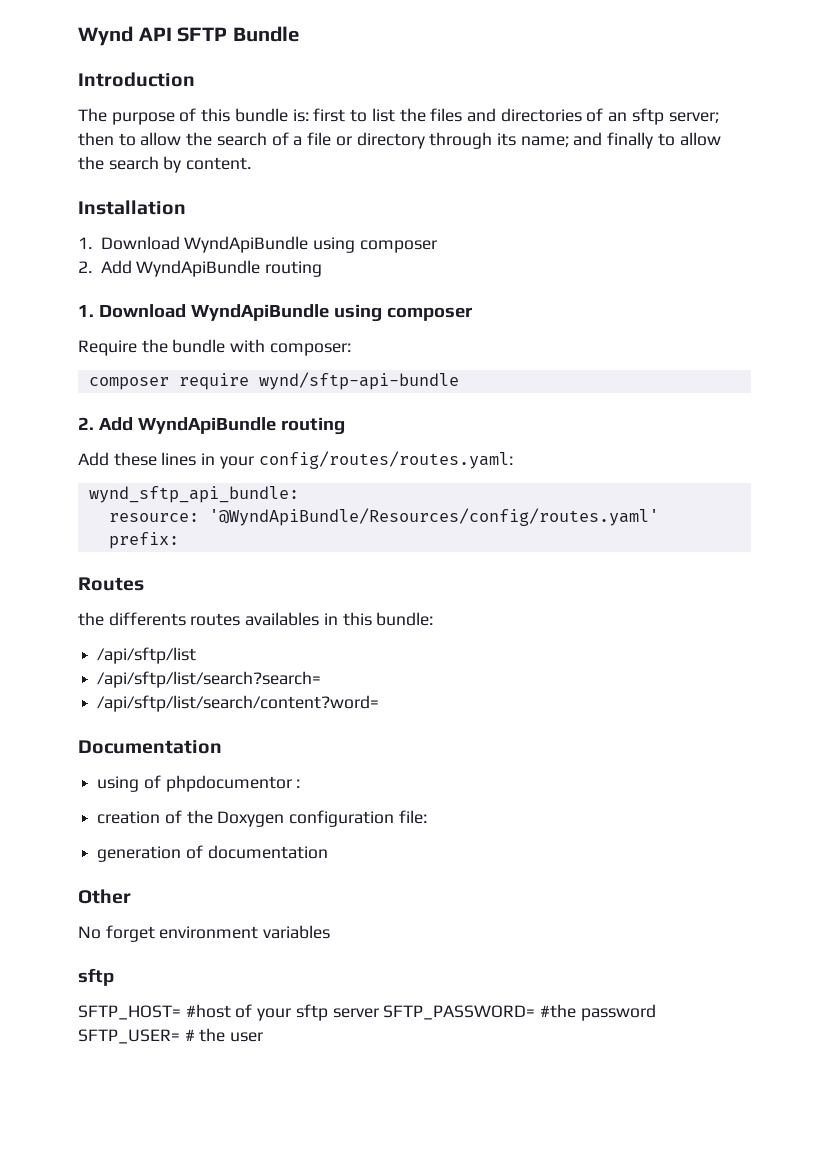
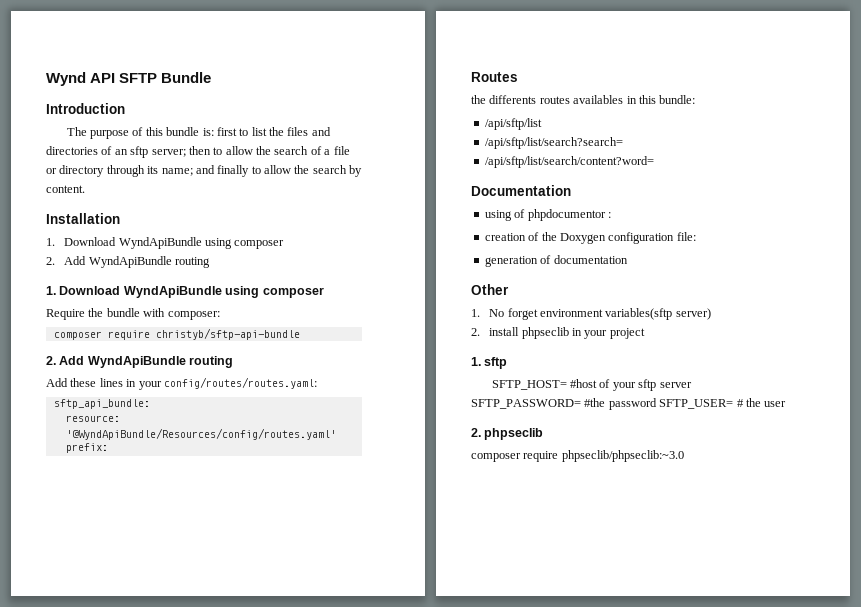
- composer require wynd/sftp-api-bundle
+ composer require christyb/sftp-api-bundle
- wynd_sftp_api_bundle:
+ sftp_api_bundle:
- No forget environment variables
- sftp
+ 1. No forget environment variables(sftp server)
+ 2. install phpseclib in your project
+ 1. sftp
+ 2. phpseclib
+ composer require phpseclib/phpseclib:~3.0

